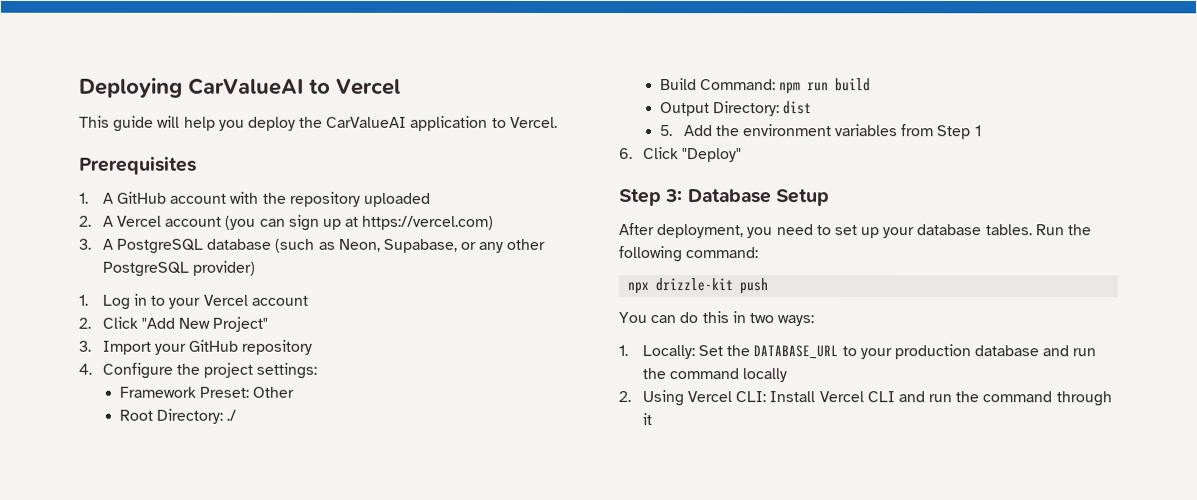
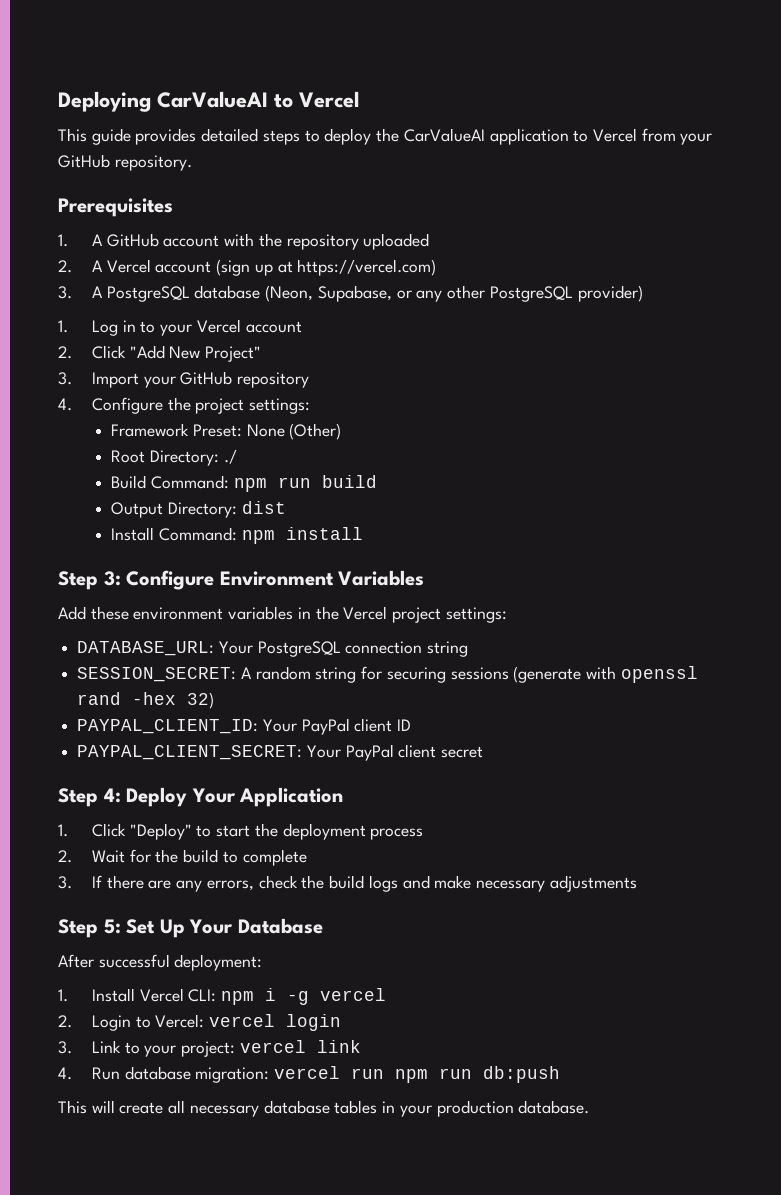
- This guide will help you deploy the CarValueAI application to Vercel.
+ This guide provides detailed steps to deploy the CarValueAI application to Vercel from your GitHub repository.
- 2. A Vercel account (you can sign up at https://vercel.com)
+ 2. A Vercel account (sign up at https://vercel.com)
- 3. A PostgreSQL database (such as Neon, Supabase, or any other PostgreSQL provider)
+ 3. A PostgreSQL database (Neon, Supabase, or any other PostgreSQL provider)
- Framework Preset: Other
+ Framework Preset: None (Other)
- 5. Add the environment variables from Step 1
- 6. Click "Deploy"
- Step 3: Database Setup
+ Install Command: npm install
+ Step 3: Configure Environment Variables
+ Add these environment variables in the Vercel project settings:
+ DATABASE_URL: Your PostgreSQL connection string
+ SESSION_SECRET: A random string for securing sessions (generate with openssl rand -hex 32)
+ PAYPAL_CLIENT_ID: Your PayPal client ID
+ PAYPAL_CLIENT_SECRET: Your PayPal client secret
+ Step 4: Deploy Your Application
+ 1. Click "Deploy" to start the deployment process
+ 2. Wait for the build to complete
+ 3. If there are any errors, check the build logs and make necessary adjustments
+ Step 5: Set Up Your Database
- After deployment, you need to set up your database tables. Run the following command:
- npx drizzle-kit push
- You can do this in two ways:
- 1. Locally: Set the DATABASE_URL to your production database and run the command locally
- 2. Using Vercel CLI: Install Vercel CLI and run the command through it
+ After successful deployment:
+ 1. Install Vercel CLI: npm i -g vercel
+ 2. Login to Vercel: vercel login
+ 3. Link to your project: vercel link
+ 4. Run database migration: vercel run npm run db:push
+ This will create all necessary database tables in your production database.

